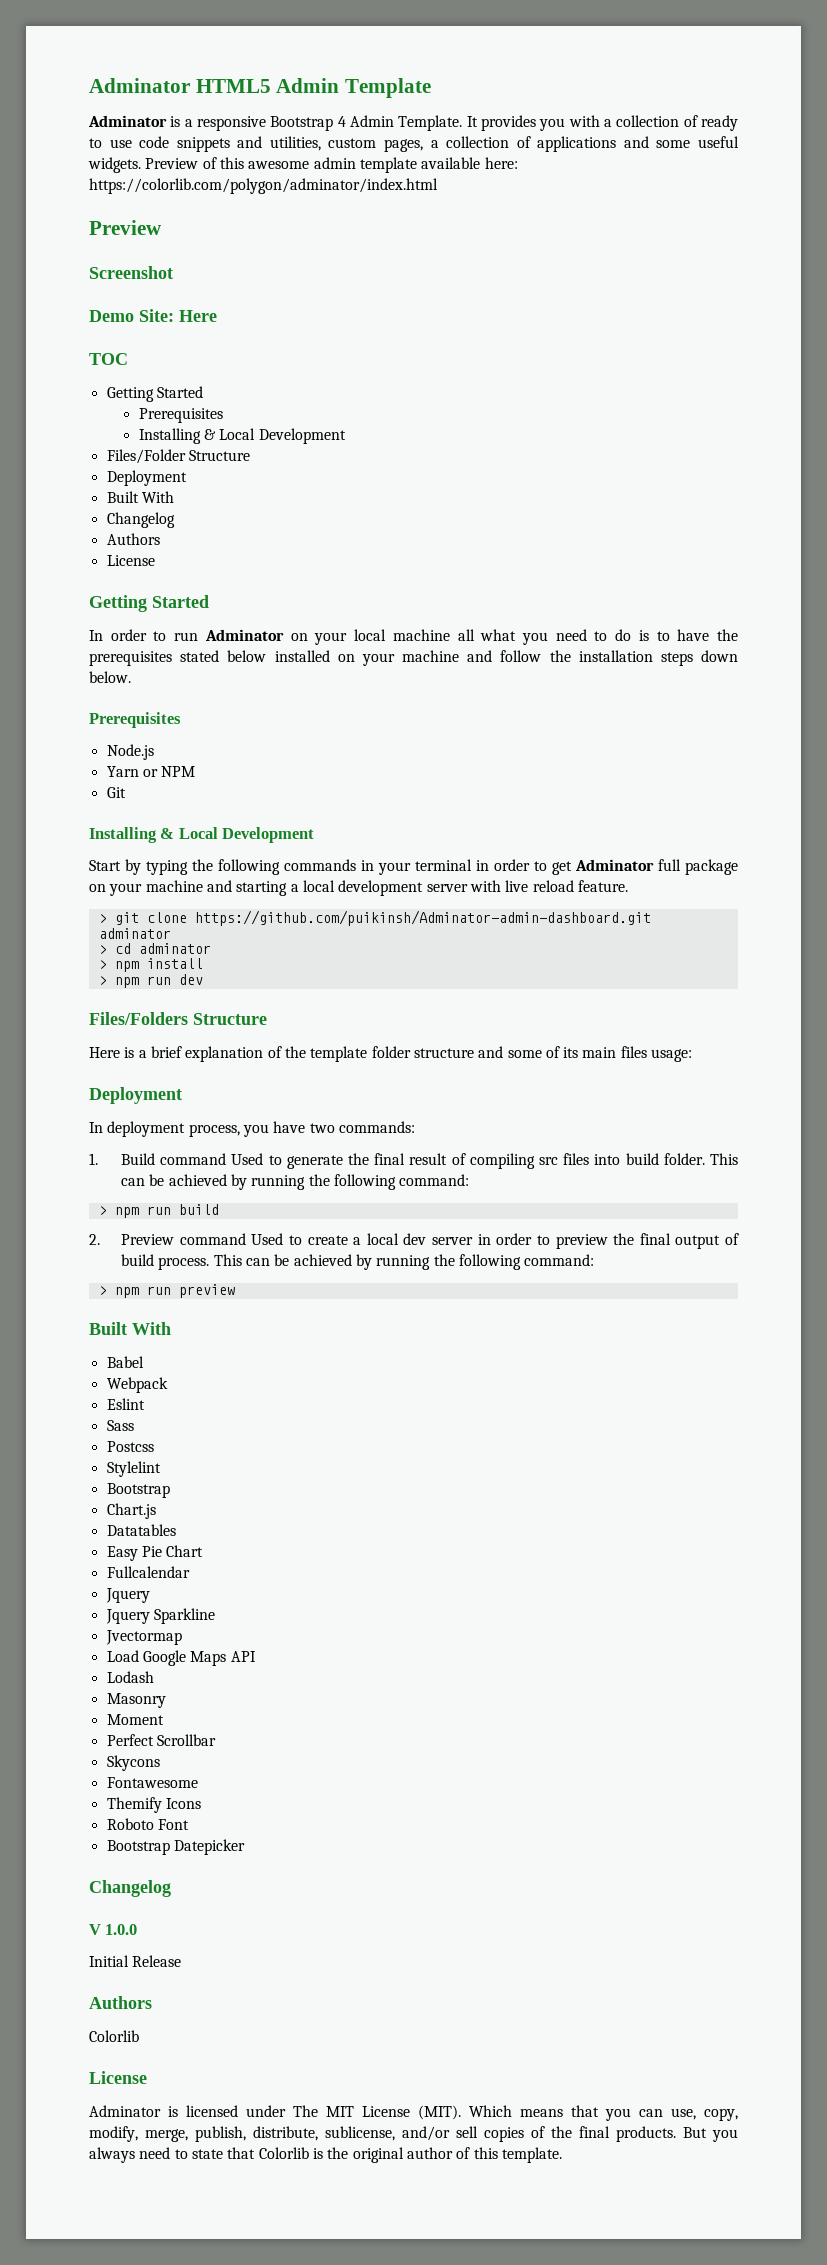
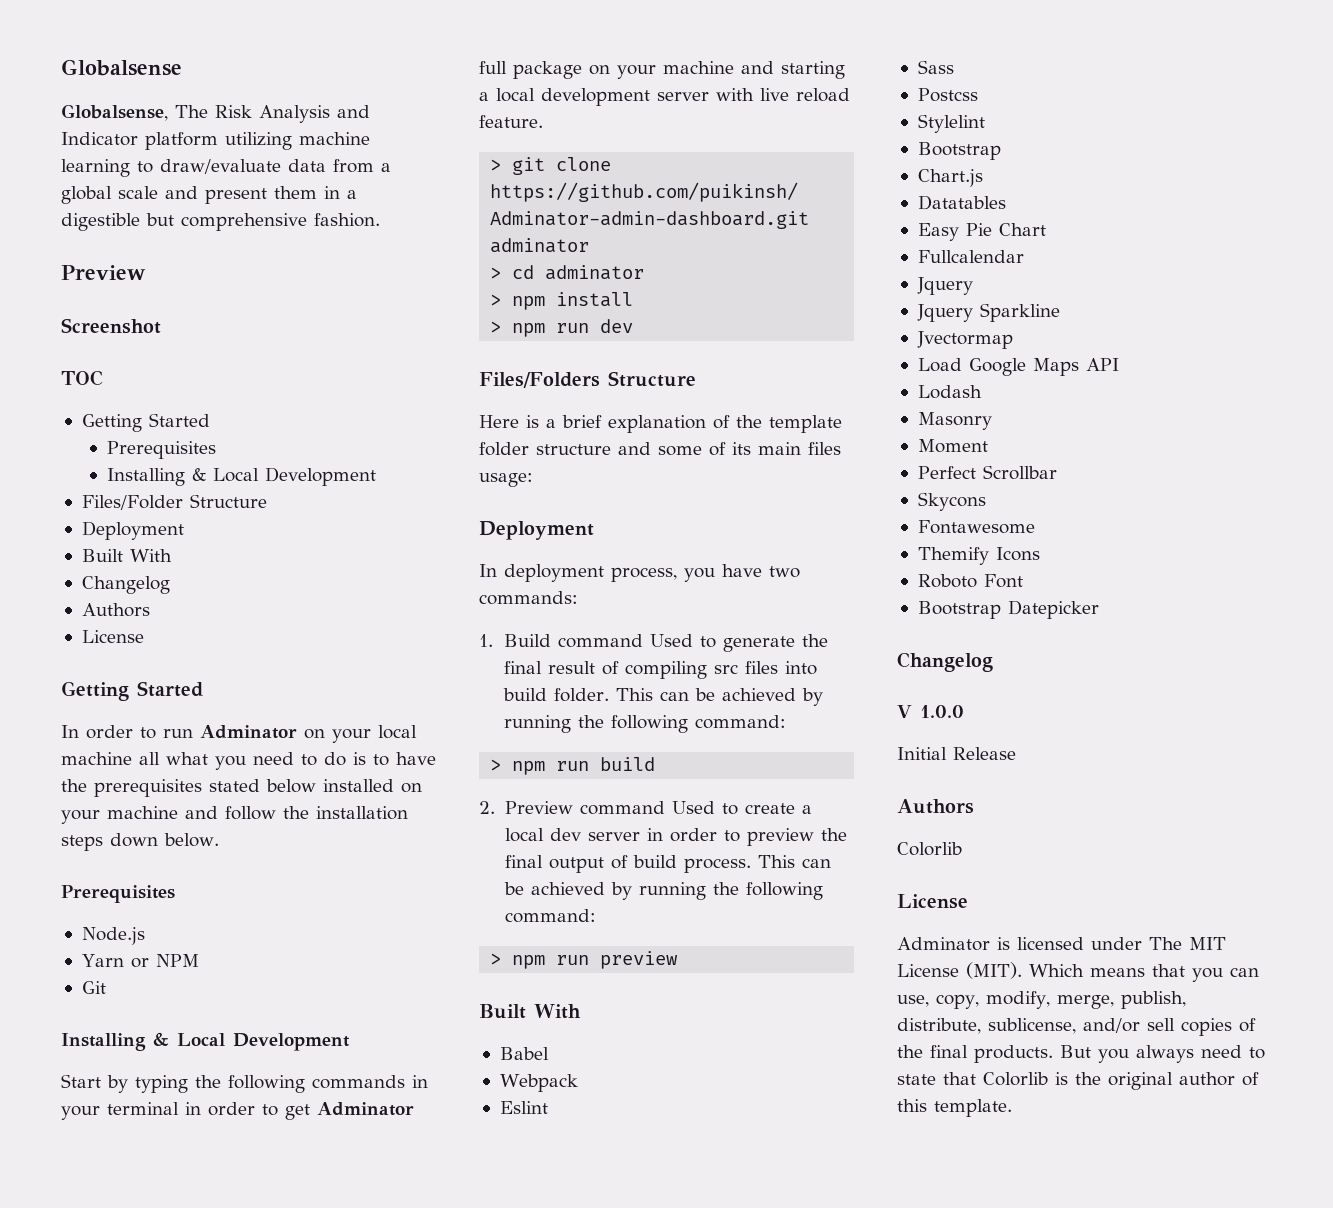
- Adminator HTML5 Admin Template
- Adminator is a responsive Bootstrap 4 Admin Template. It provides you with a collection of ready to use code snippets and utilities, custom pages, a collection of applications and some useful widgets. Preview of this awesome admin template available here: https://colorlib.com/polygon/adminator/index.html
+ Globalsense
+ Globalsense, The Risk Analysis and Indicator platform utilizing machine learning to draw/evaluate data from a global scale and present them in a digestible but comprehensive fashion.
- Demo Site: Here

